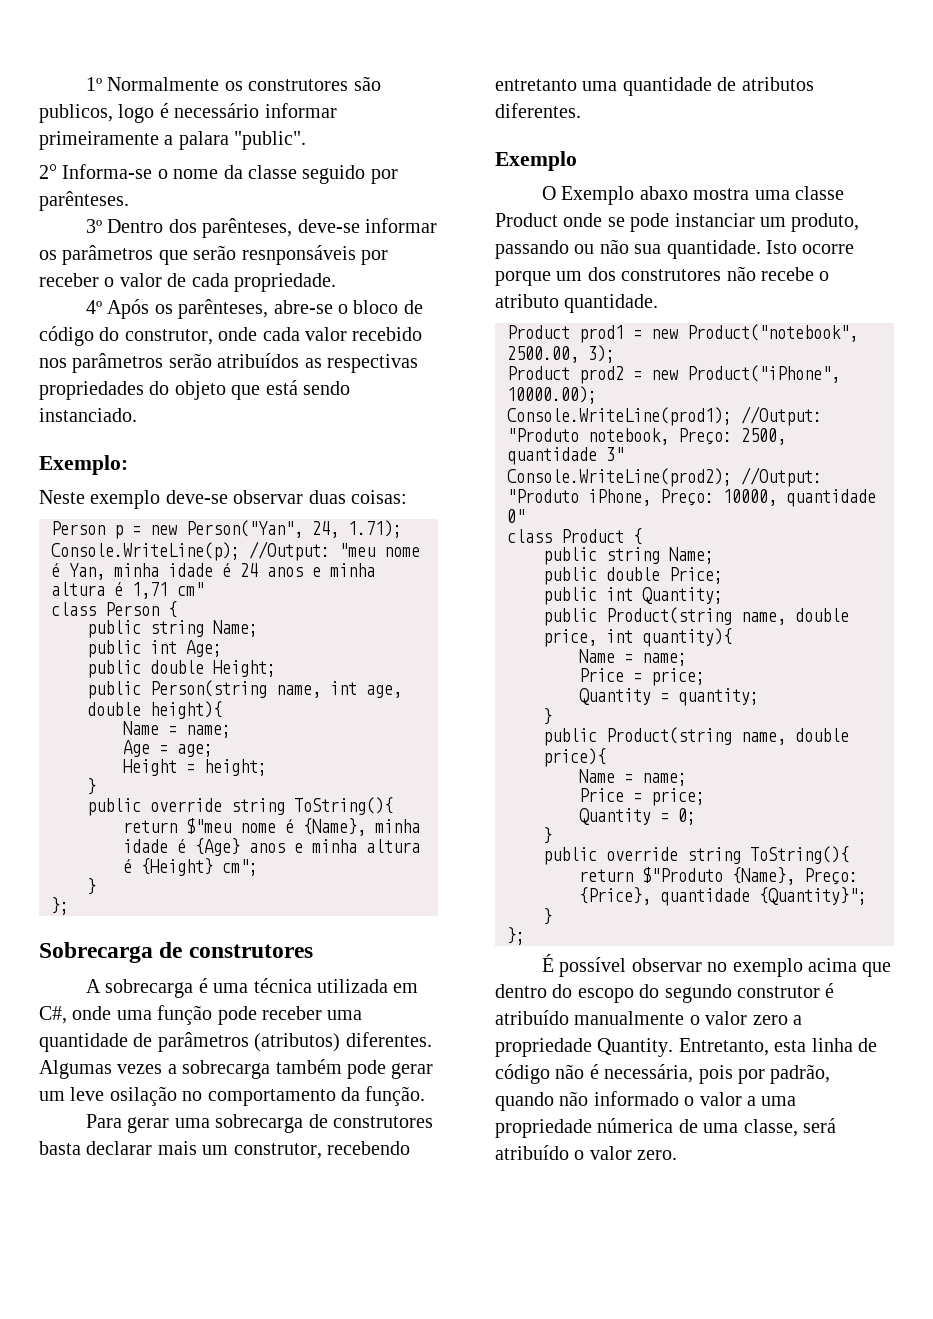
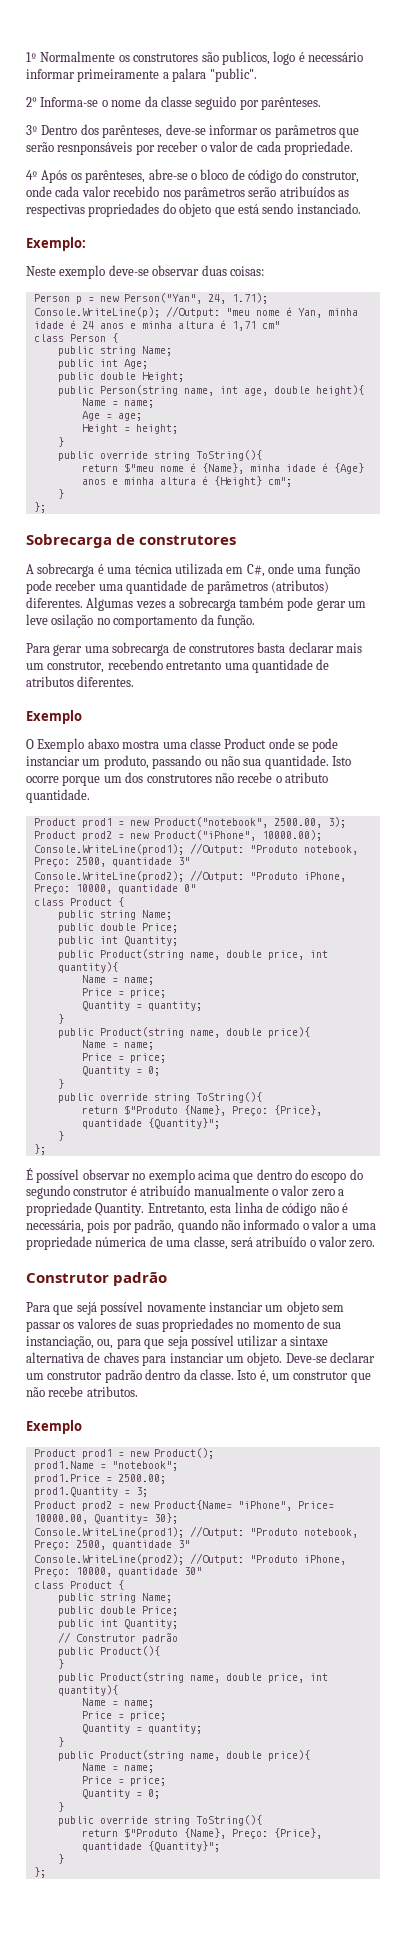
  Entretanto, esta linha de código não é necessária, pois por padrão, quando não informado o valor a uma propriedade númerica de uma classe, será atribuído o valor zero.
+ Construtor padrão
+ Para que sejá possível novamente instanciar um objeto sem passar os valores de suas propriedades no momento de sua instanciação, ou, para que seja possível utilizar a sintaxe alternativa de chaves para instanciar um objeto. Deve-se declarar um construtor padrão dentro da classe. Isto é, um construtor que não recebe atributos.
+ Exemplo
+ Product prod1 = new Product();
+ prod1.Name = "notebook";
+ prod1.Price = 2500.00;
+ prod1.Quantity = 3;
+ Product prod2 = new Product{Name= "iPhone", Price= 10000.00, Quantity= 30};
+ Console.WriteLine(prod1); //Output: "Produto notebook, Preço: 2500, quantidade 3"
+ Console.WriteLine(prod2); //Output: "Produto iPhone, Preço: 10000, quantidade 30"
+ class Product {
+ public string Name;
+ public double Price;
+ public int Quantity;
+ // Construtor padrão
+ public Product(){
+ }
+ public Product(string name, double price, int quantity){
+ Name = name;
+ Price = price;
+ Quantity = quantity;
+ }
+ public Product(string name, double price){
+ Name = name;
+ Price = price;
+ Quantity = 0;
+ }
+ public override string ToString(){
+ return $"Produto {Name}, Preço: {Price}, quantidade {Quantity}";
+ }
+ };

